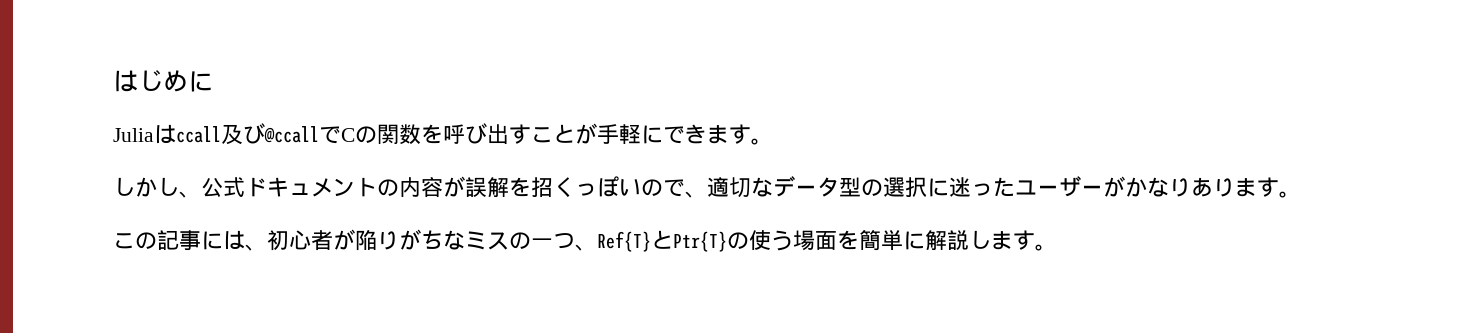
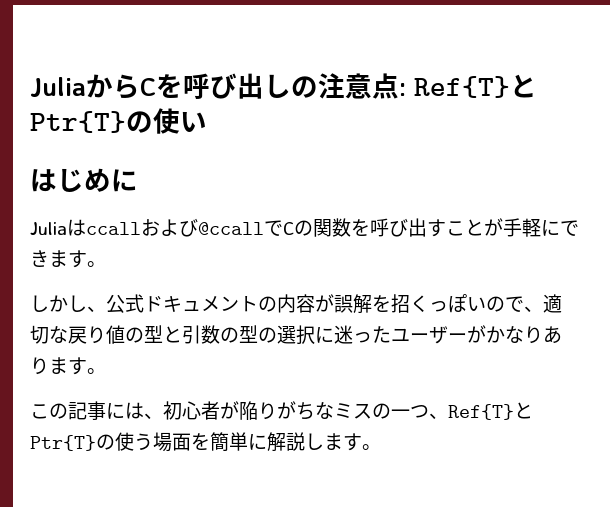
+ JuliaからCを呼び出しの注意点: Ref{T}とPtr{T}の使い
- Juliaはccall及び@ccallでCの関数を呼び出すことが手軽にできます。
+ Juliaはccallおよび@ccallでCの関数を呼び出すことが手軽にできます。
- しかし、公式ドキュメントの内容が誤解を招くっぽいので、適切なデータ型の選択に迷ったユーザーがかなりあります。
+ しかし、公式ドキュメントの内容が誤解を招くっぽいので、適切な戻り値の型と引数の型の選択に迷ったユーザーがかなりあります。

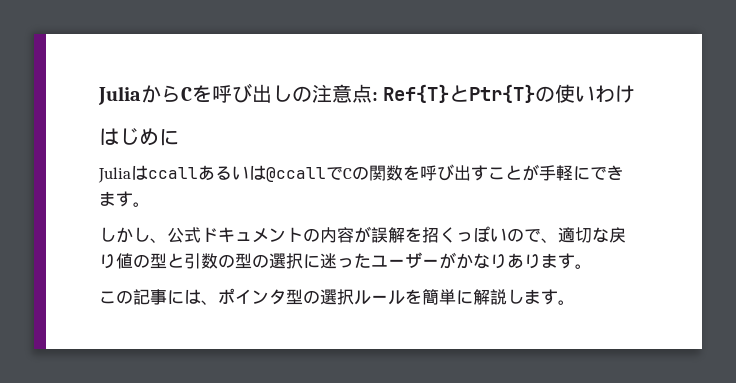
- JuliaからCを呼び出しの注意点: Ref{T}とPtr{T}の使い
+ JuliaからCを呼び出しの注意点: Ref{T}とPtr{T}の使いわけ
- Juliaはccallおよび@ccallでCの関数を呼び出すことが手軽にできます。
+ Juliaはccallあるいは@ccallでCの関数を呼び出すことが手軽にできます。
- この記事には、初心者が陥りがちなミスの一つ、Ref{T}とPtr{T}の使う場面を簡単に解説します。
+ この記事には、ポインタ型の選択ルールを簡単に解説します。

